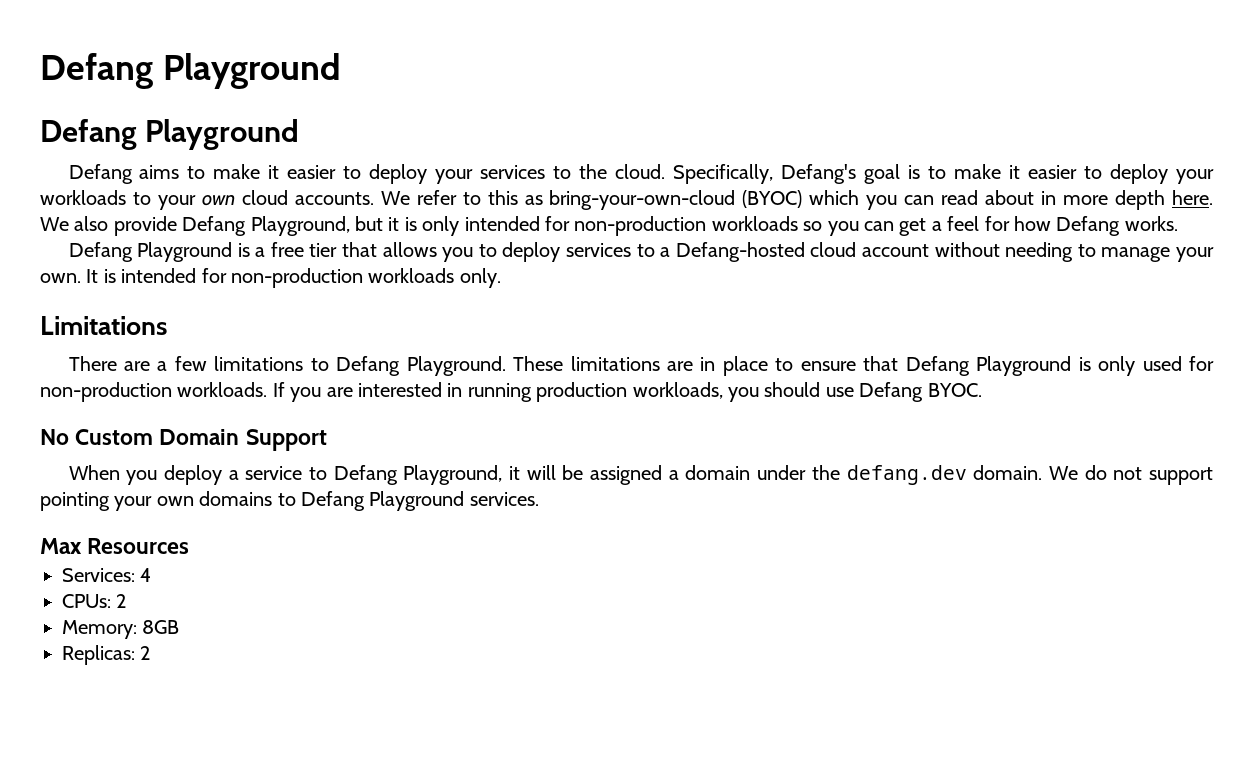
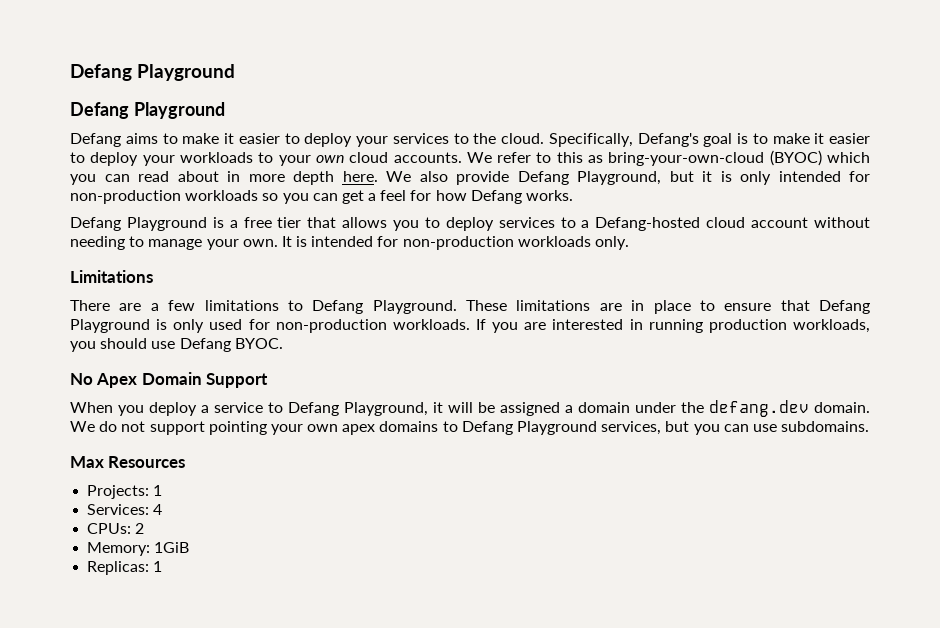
- No Custom Domain Support
+ No Apex Domain Support
- We do not support pointing your own domains to Defang Playground services.
+ We do not support pointing your own apex domains to Defang Playground services, but you can use subdomains.
+ Projects: 1
- Memory: 8GB
+ Memory: 1GiB
- Replicas: 2
+ Replicas: 1

